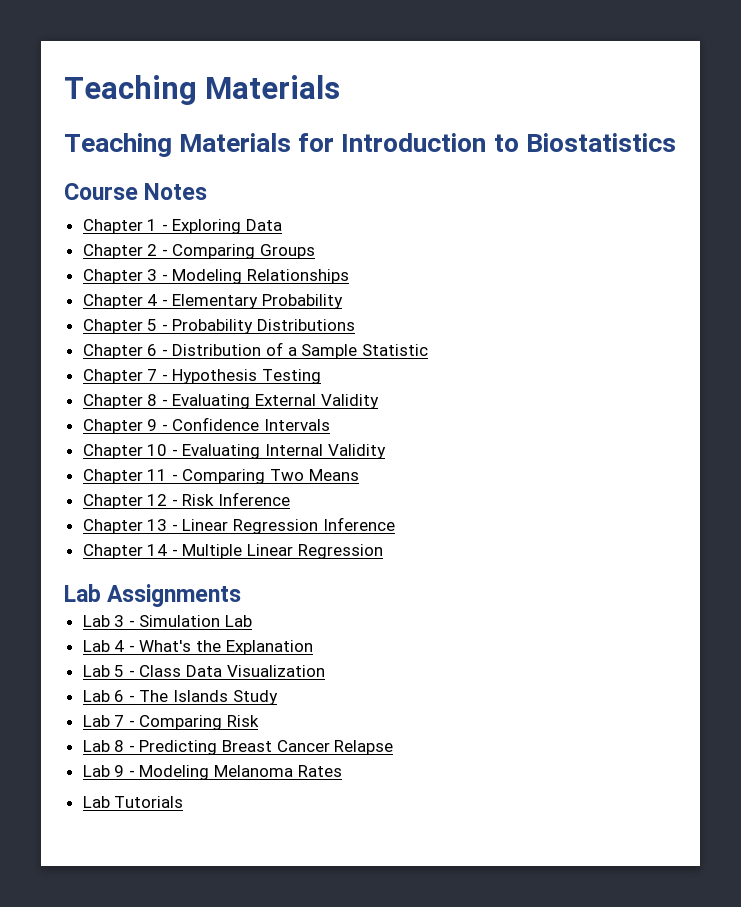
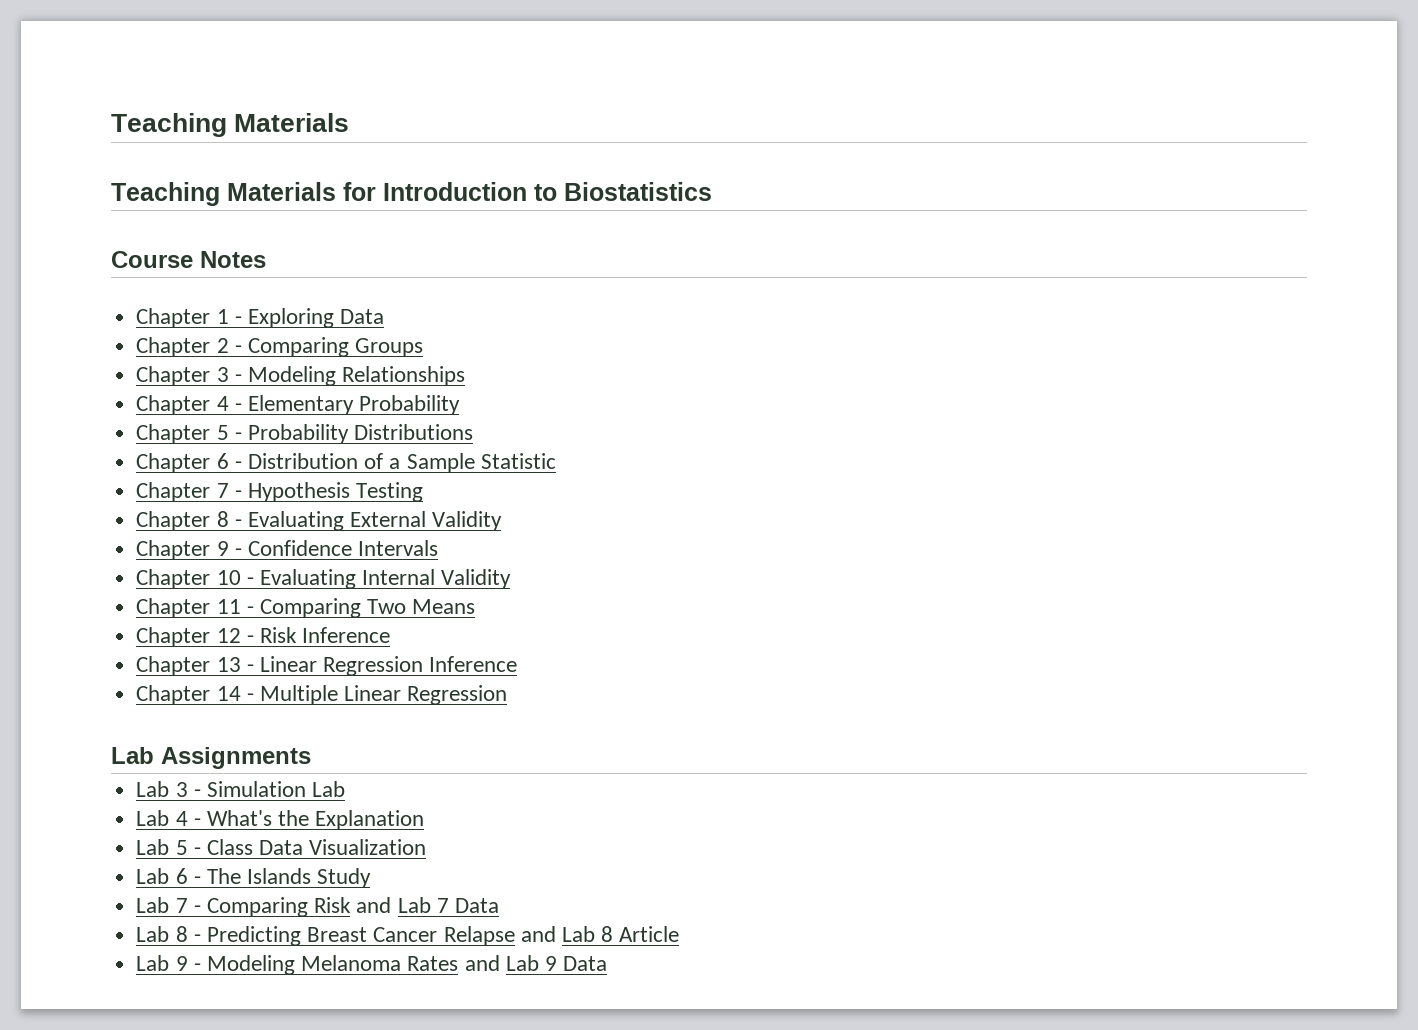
- Lab 7 - Comparing Risk
+ Lab 7 - Comparing Risk and Lab 7 Data
- Lab 8 - Predicting Breast Cancer Relapse
+ Lab 8 - Predicting Breast Cancer Relapse and Lab 8 Article
- Lab 9 - Modeling Melanoma Rates
- Lab Tutorials
+ Lab 9 - Modeling Melanoma Rates and Lab 9 Data

